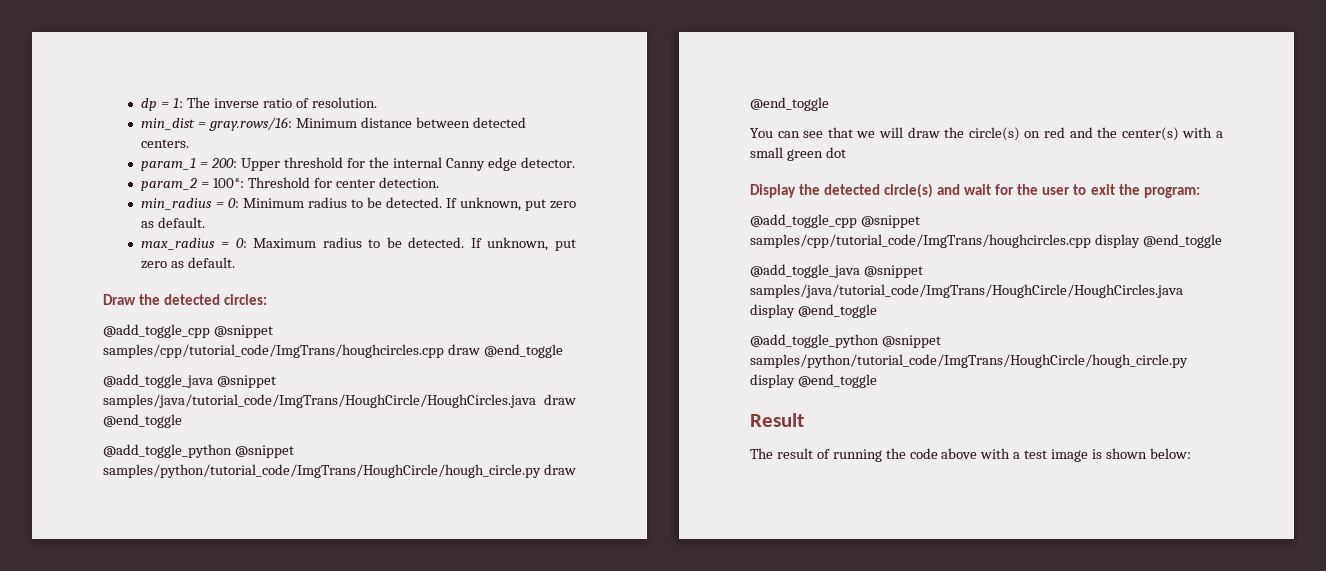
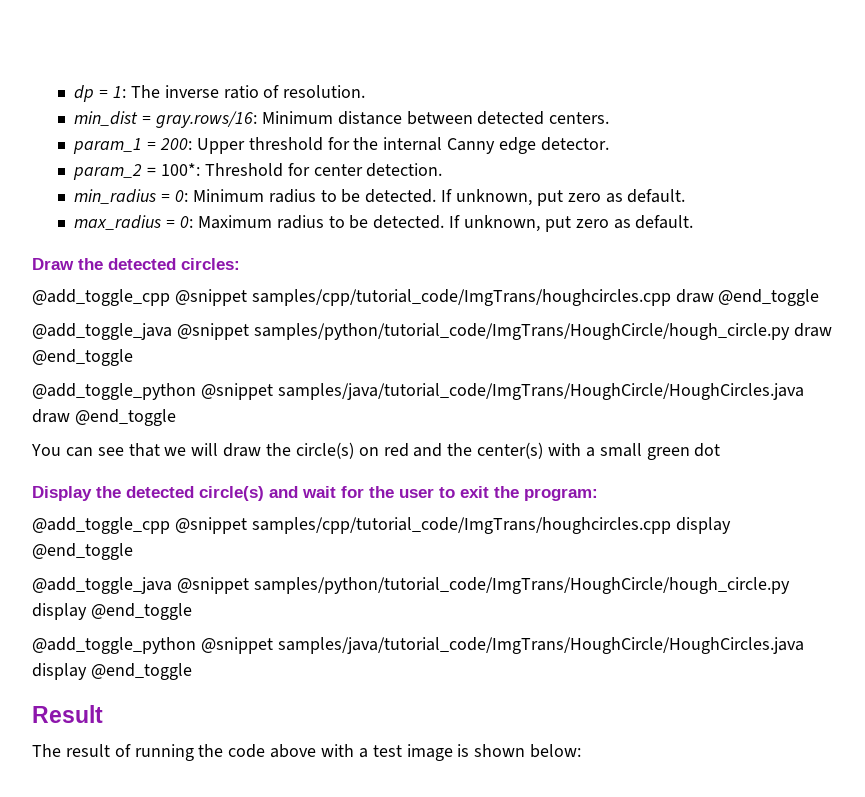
- @add_toggle_java @snippet samples/java/tutorial_code/ImgTrans/HoughCircle/HoughCircles.java draw @end_toggle
+ @add_toggle_java @snippet samples/python/tutorial_code/ImgTrans/HoughCircle/hough_circle.py draw @end_toggle
- @add_toggle_python @snippet samples/python/tutorial_code/ImgTrans/HoughCircle/hough_circle.py draw @end_toggle
+ @add_toggle_python @snippet samples/java/tutorial_code/ImgTrans/HoughCircle/HoughCircles.java draw @end_toggle
- @add_toggle_java @snippet samples/java/tutorial_code/ImgTrans/HoughCircle/HoughCircles.java display @end_toggle
+ @add_toggle_java @snippet samples/python/tutorial_code/ImgTrans/HoughCircle/hough_circle.py display @end_toggle
- @add_toggle_python @snippet samples/python/tutorial_code/ImgTrans/HoughCircle/hough_circle.py display @end_toggle
+ @add_toggle_python @snippet samples/java/tutorial_code/ImgTrans/HoughCircle/HoughCircles.java display @end_toggle

